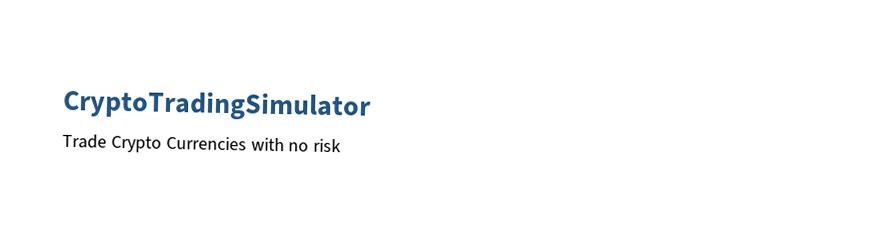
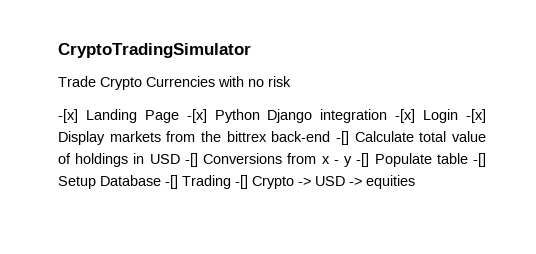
+ -[x] Landing Page -[x] Python Django integration -[x] Login -[x] Display markets from the bittrex back-end -[] Calculate total value of holdings in USD -[] Conversions from x - y -[] Populate table -[] Setup Database -[] Trading -[] Crypto -> USD -> equities

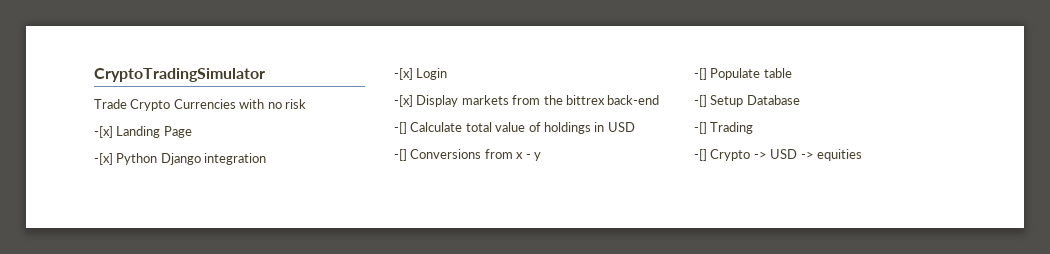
- -[x] Landing Page -[x] Python Django integration -[x] Login -[x] Display markets from the bittrex back-end -[] Calculate total value of holdings in USD -[] Conversions from x - y -[] Populate table -[] Setup Database -[] Trading -[] Crypto -> USD -> equities
+ -[x] Landing Page
+ -[x] Python Django integration
+ -[x] Login
+ -[x] Display markets from the bittrex back-end
+ -[] Calculate total value of holdings in USD
+ -[] Conversions from x - y
+ -[] Populate table
+ -[] Setup Database
+ -[] Trading
+ -[] Crypto -> USD -> equities

